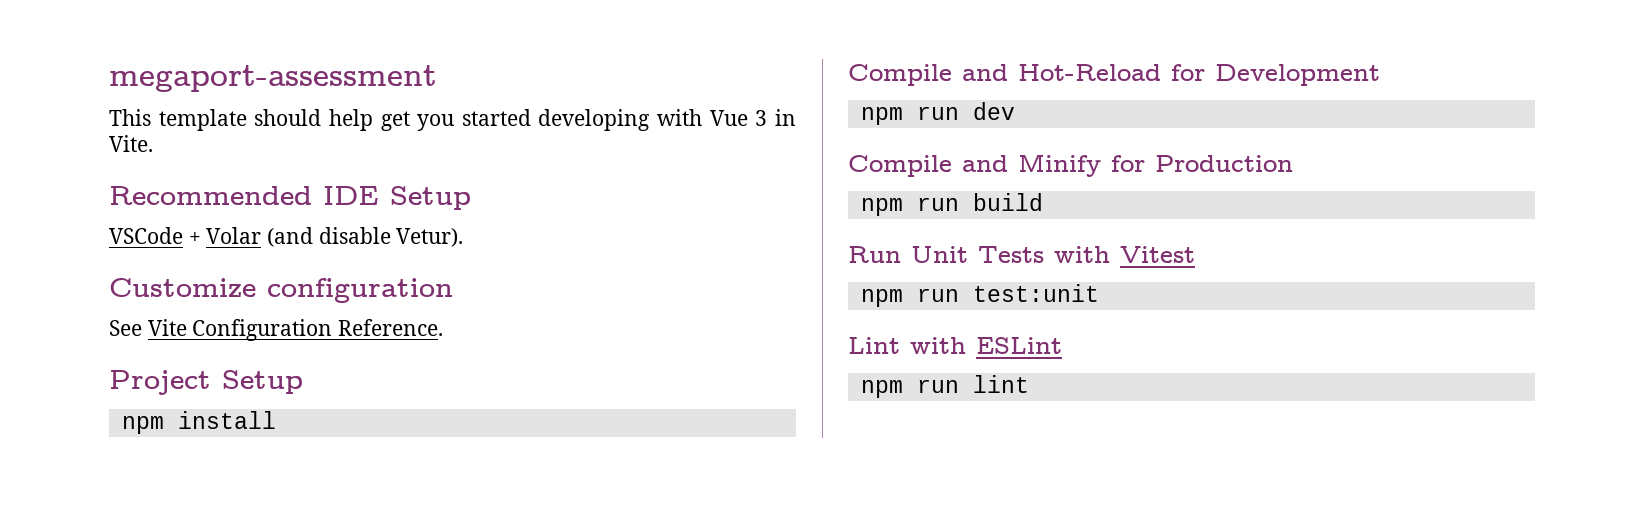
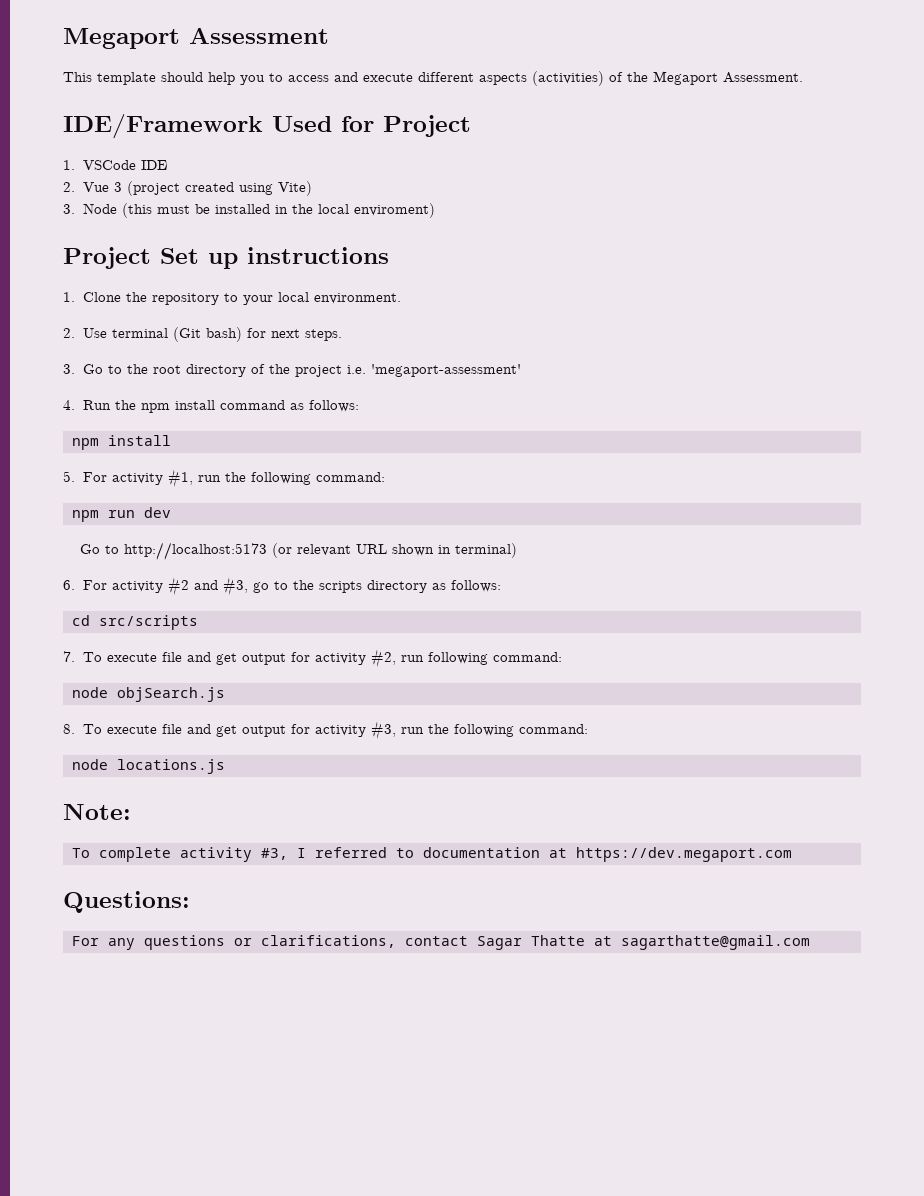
- megaport-assessment
+ Megaport Assessment
- This template should help get you started developing with Vue 3 in Vite.
- Recommended IDE Setup
- VSCode + Volar (and disable Vetur).
- Customize configuration
- See Vite Configuration Reference.
- Project Setup
+ This template should help you to access and execute different aspects (activities) of the Megaport Assessment.
+ IDE/Framework Used for Project
+ 1. VSCode IDE
+ 2. Vue 3 (project created using Vite)
+ 3. Node (this must be installed in the local enviroment)
+ Project Set up instructions
+ 1. Clone the repository to your local environment.
+ 2. Use terminal (Git bash) for next steps.
+ 3. Go to the root directory of the project i.e. 'megaport-assessment'
+ 4. Run the npm install command as follows:
  npm install
- Compile and Hot-Reload for Development
+ 5. For activity #1, run the following command:
  npm run dev
- Compile and Minify for Production
- npm run build
- Run Unit Tests with Vitest
- npm run test:unit
- Lint with ESLint
- npm run lint
+ Go to http://localhost:5173 (or relevant URL shown in terminal)
+ 6. For activity #2 and #3, go to the scripts directory as follows:
+ cd src/scripts
+ 7. To execute file and get output for activity #2, run following command:
+ node objSearch.js
+ 8. To execute file and get output for activity #3, run the following command:
+ node locations.js
+ Note:
+ To complete activity #3, I referred to documentation at https://dev.megaport.com
+ Questions:
+ For any questions or clarifications, contact Sagar Thatte at sagarthatte@gmail.com

